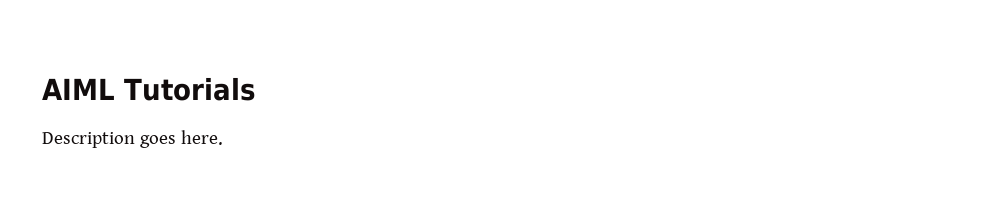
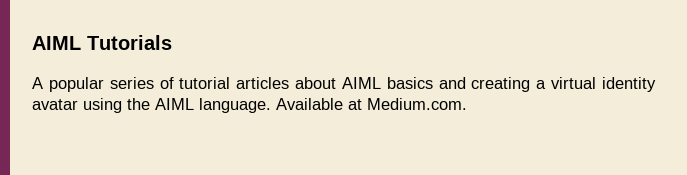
- Description goes here.
+ A popular series of tutorial articles about AIML basics and creating a virtual identity avatar using the AIML language. Available at Medium.com.

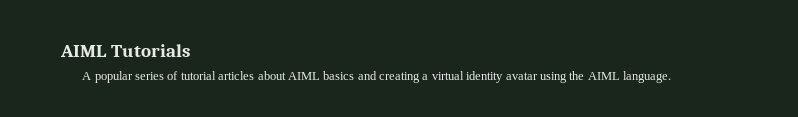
- Available at Medium.com.

